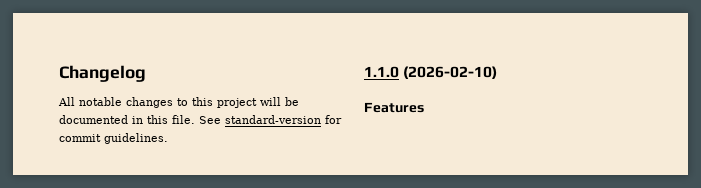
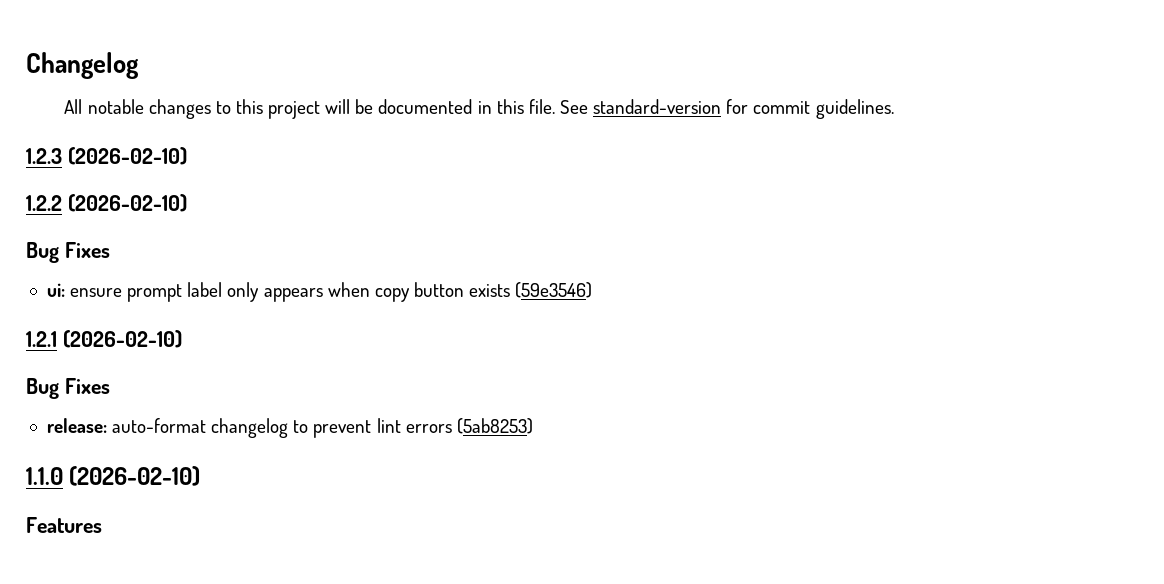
+ 1.2.3 (2026-02-10)
+ 1.2.2 (2026-02-10)
+ Bug Fixes
+ ui: ensure prompt label only appears when copy button exists (59e3546)
+ 1.2.1 (2026-02-10)
+ Bug Fixes
+ release: auto-format changelog to prevent lint errors (5ab8253)

